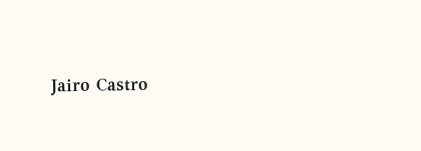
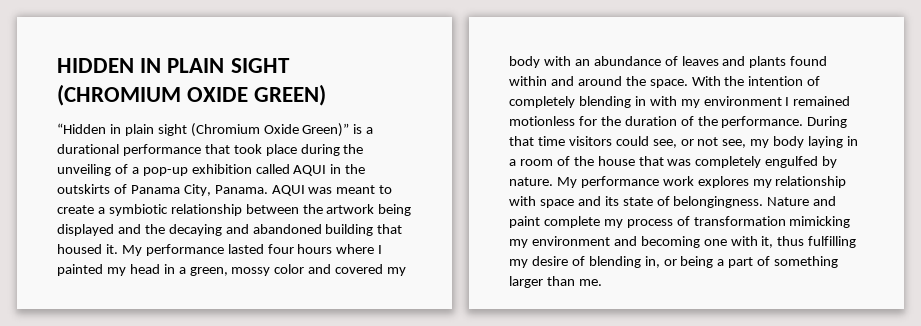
- Jairo Castro
+ HIDDEN IN PLAIN SIGHT (CHROMIUM OXIDE GREEN)
+ “Hidden in plain sight (Chromium Oxide Green)” is a durational performance that took place during the unveiling of a pop-up exhibition called AQUI in the outskirts of Panama City, Panama. AQUI was meant to create a symbiotic relationship between the artwork being displayed and the decaying and abandoned building that housed it. My performance lasted four hours where I painted my head in a green, mossy color and covered my body with an abundance of leaves and plants found within and around the space. With the intention of completely blending in with my environment I remained motionless for the duration of the performance. During that time visitors could see, or not see, my body laying in a room of the house that was completely engulfed by nature. My performance work explores my relationship with space and its state of belongingness. Nature and paint complete my process of transformation mimicking my environment and becoming one with it, thus fulfilling my desire of blending in, or being a part of something larger than me.

